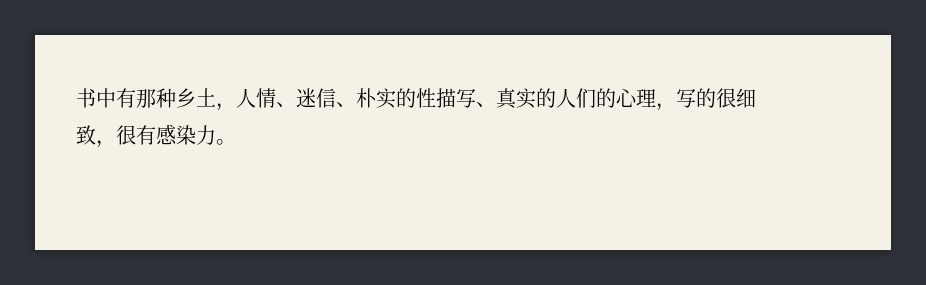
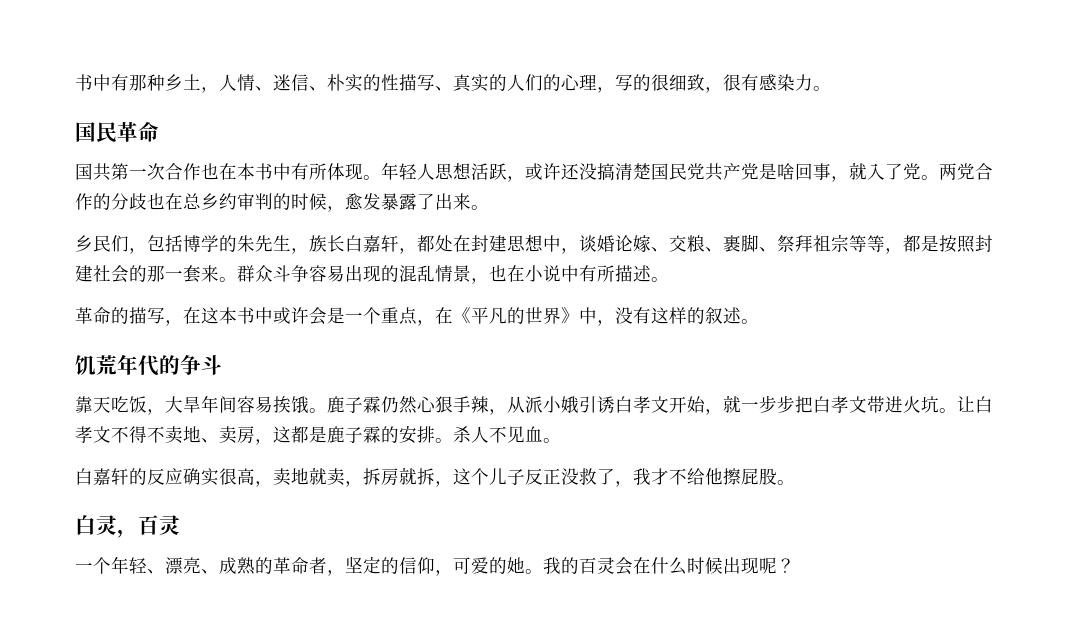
+ 国民革命
+ 国共第一次合作也在本书中有所体现。年轻人思想活跃，或许还没搞清楚国民党共产党是啥回事，就入了党。两党合作的分歧也在总乡约审判的时候，愈发暴露了出来。
+ 乡民们，包括博学的朱先生，族长白嘉轩，都处在封建思想中，谈婚论嫁、交粮、裹脚、祭拜祖宗等等，都是按照封建社会的那一套来。群众斗争容易出现的混乱情景，也在小说中有所描述。
+ 革命的描写，在这本书中或许会是一个重点，在《平凡的世界》中，没有这样的叙述。
+ 饥荒年代的争斗
+ 靠天吃饭，大旱年间容易挨饿。鹿子霖仍然心狠手辣，从派小娥引诱白孝文开始，就一步步把白孝文带进火坑。让白孝文不得不卖地、卖房，这都是鹿子霖的安排。杀人不见血。
+ 白嘉轩的反应确实很高，卖地就卖，拆房就拆，这个儿子反正没救了，我才不给他擦屁股。
+ 白灵，百灵
+ 一个年轻、漂亮、成熟的革命者，坚定的信仰，可爱的她。我的百灵会在什么时候出现呢？

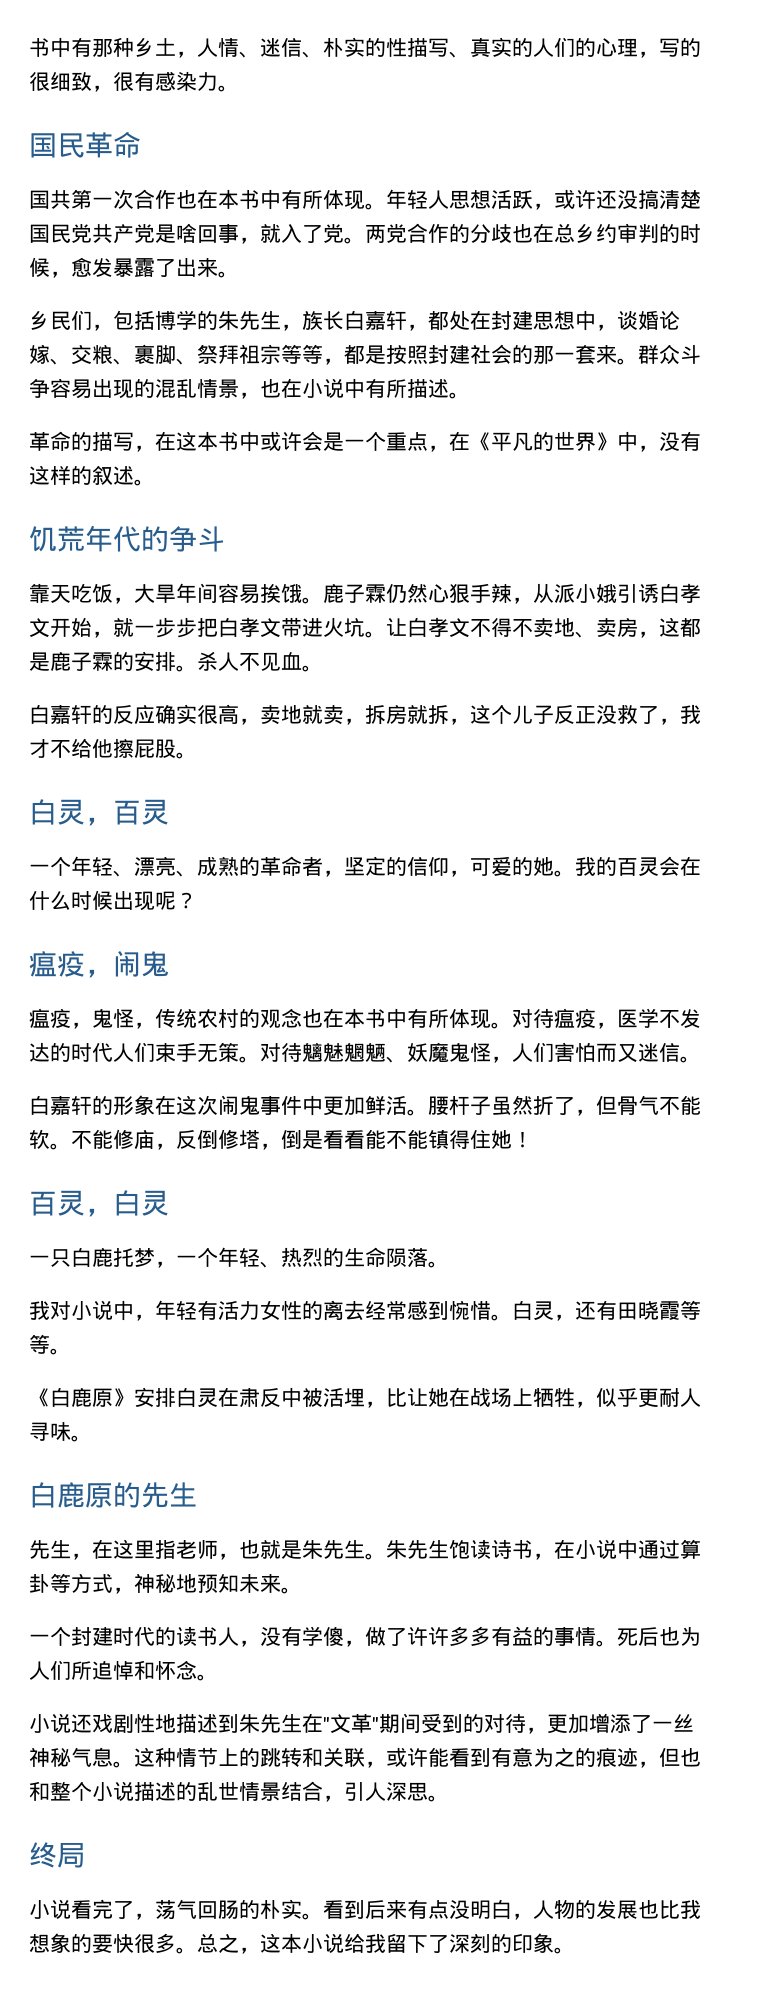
+ 瘟疫，闹鬼
+ 瘟疫，鬼怪，传统农村的观念也在本书中有所体现。对待瘟疫，医学不发达的时代人们束手无策。对待魑魅魍魉、妖魔鬼怪，人们害怕而又迷信。
+ 白嘉轩的形象在这次闹鬼事件中更加鲜活。腰杆子虽然折了，但骨气不能软。不能修庙，反倒修塔，倒是看看能不能镇得住她！
+ 百灵，白灵
+ 一只白鹿托梦，一个年轻、热烈的生命陨落。
+ 我对小说中，年轻有活力女性的离去经常感到惋惜。白灵，还有田晓霞等等。
+ 《白鹿原》安排白灵在肃反中被活埋，比让她在战场上牺牲，似乎更耐人寻味。
+ 白鹿原的先生
+ 先生，在这里指老师，也就是朱先生。朱先生饱读诗书，在小说中通过算卦等方式，神秘地预知未来。
+ 一个封建时代的读书人，没有学傻，做了许许多多有益的事情。死后也为人们所追悼和怀念。
+ 小说还戏剧性地描述到朱先生在"文革"期间受到的对待，更加增添了一丝神秘气息。这种情节上的跳转和关联，或许能看到有意为之的痕迹，但也和整个小说描述的乱世情景结合，引人深思。
+ 终局
+ 小说看完了，荡气回肠的朴实。看到后来有点没明白，人物的发展也比我想象的要快很多。总之，这本小说给我留下了深刻的印象。

